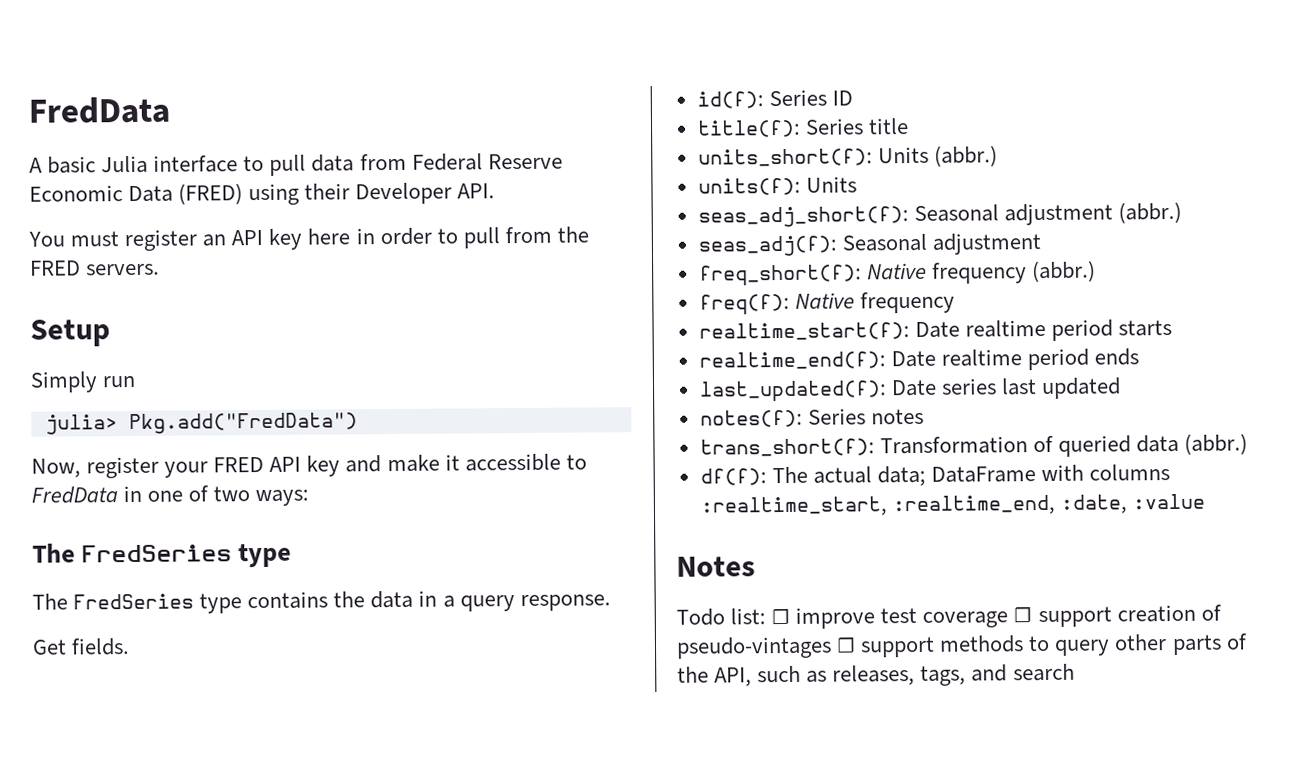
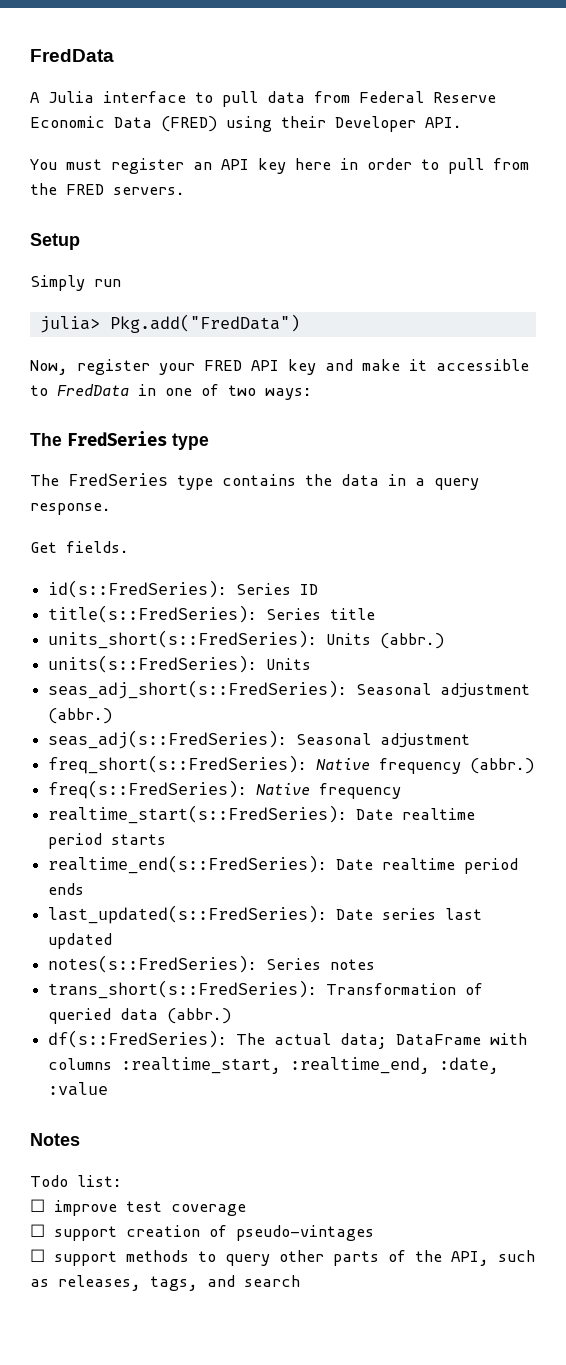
- A basic Julia interface to pull data from Federal Reserve Economic Data (FRED) using their Developer API.
+ A Julia interface to pull data from Federal Reserve Economic Data (FRED) using their Developer API.
- id(f): Series ID
+ id(s::FredSeries): Series ID
- title(f): Series title
+ title(s::FredSeries): Series title
- units_short(f): Units (abbr.)
+ units_short(s::FredSeries): Units (abbr.)
- units(f): Units
+ units(s::FredSeries): Units
- seas_adj_short(f): Seasonal adjustment (abbr.)
+ seas_adj_short(s::FredSeries): Seasonal adjustment (abbr.)
- seas_adj(f): Seasonal adjustment
+ seas_adj(s::FredSeries): Seasonal adjustment
- freq_short(f): Native frequency (abbr.)
+ freq_short(s::FredSeries): Native frequency (abbr.)
- freq(f): Native frequency
+ freq(s::FredSeries): Native frequency
- realtime_start(f): Date realtime period starts
+ realtime_start(s::FredSeries): Date realtime period starts
- realtime_end(f): Date realtime period ends
+ realtime_end(s::FredSeries): Date realtime period ends
- last_updated(f): Date series last updated
+ last_updated(s::FredSeries): Date series last updated
- notes(f): Series notes
+ notes(s::FredSeries): Series notes
- trans_short(f): Transformation of queried data (abbr.)
+ trans_short(s::FredSeries): Transformation of queried data (abbr.)
- df(f): The actual data; DataFrame with columns :realtime_start, :realtime_end, :date, :value
+ df(s::FredSeries): The actual data; DataFrame with columns :realtime_start, :realtime_end, :date, :value
- Todo list: ☐ improve test coverage ☐ support creation of pseudo-vintages ☐ support methods to query other parts of the API, such as releases, tags, and search
+ Todo list:
+ ☐ improve test coverage
+ ☐ support creation of pseudo-vintages
+ ☐ support methods to query other parts of the API, such as releases, tags, and search

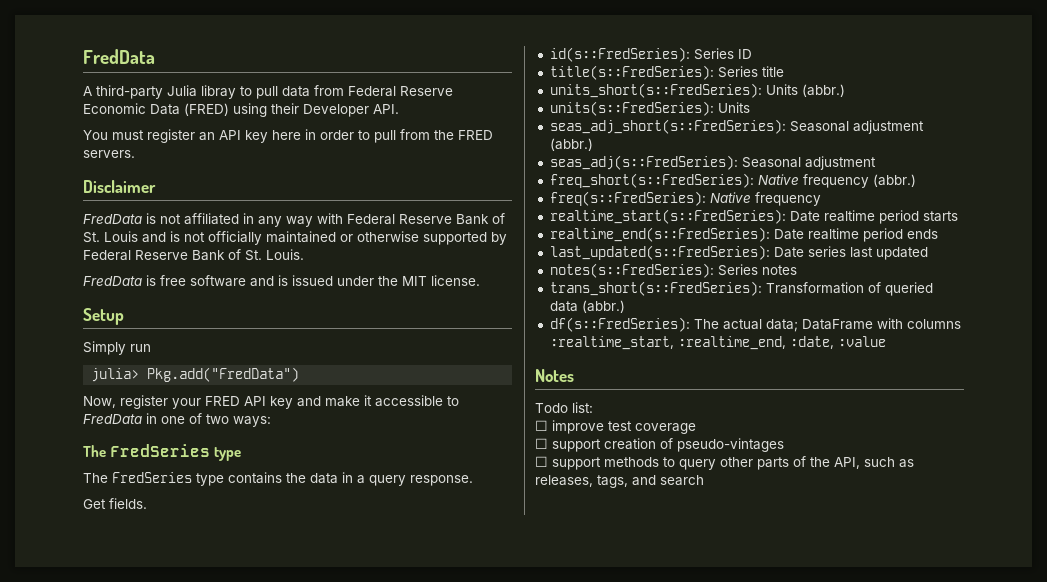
- A Julia interface to pull data from Federal Reserve Economic Data (FRED) using their Developer API.
+ A third-party Julia libray to pull data from Federal Reserve Economic Data (FRED) using their Developer API.
+ Disclaimer
+ FredData is not affiliated in any way with Federal Reserve Bank of St. Louis and is not officially maintained or otherwise supported by Federal Reserve Bank of St. Louis.
+ FredData is free software and is issued under the MIT license.

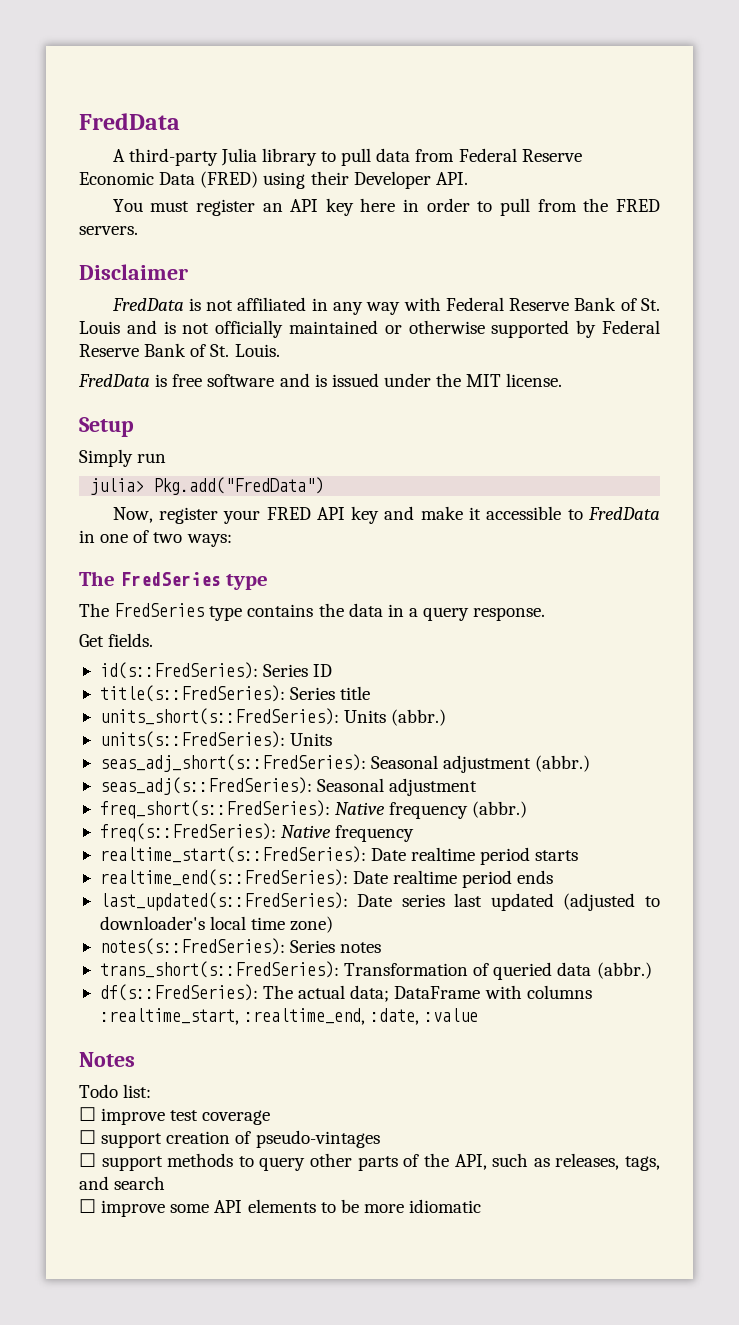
- A third-party Julia libray to pull data from Federal Reserve Economic Data (FRED) using their Developer API.
+ A third-party Julia library to pull data from Federal Reserve Economic Data (FRED) using their Developer API.
- last_updated(s::FredSeries): Date series last updated
+ last_updated(s::FredSeries): Date series last updated (adjusted to downloader's local time zone)
+ ☐ improve some API elements to be more idiomatic

